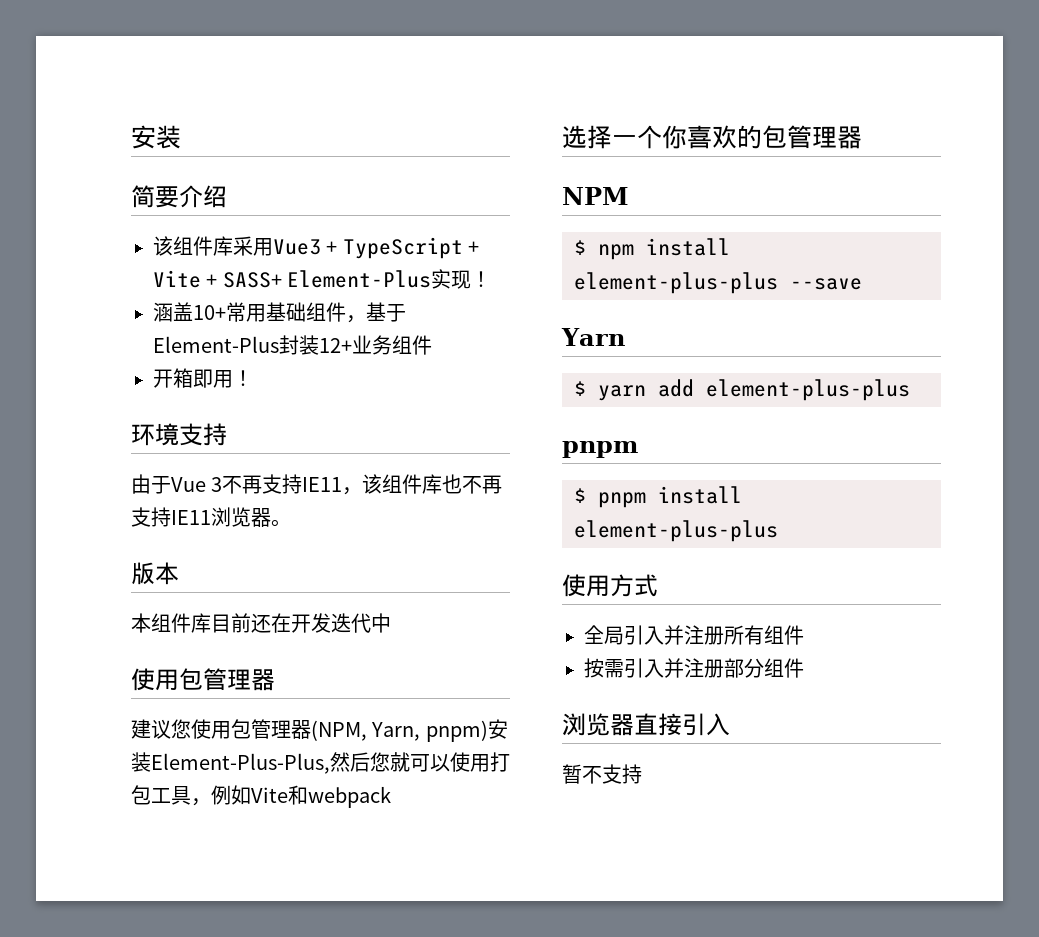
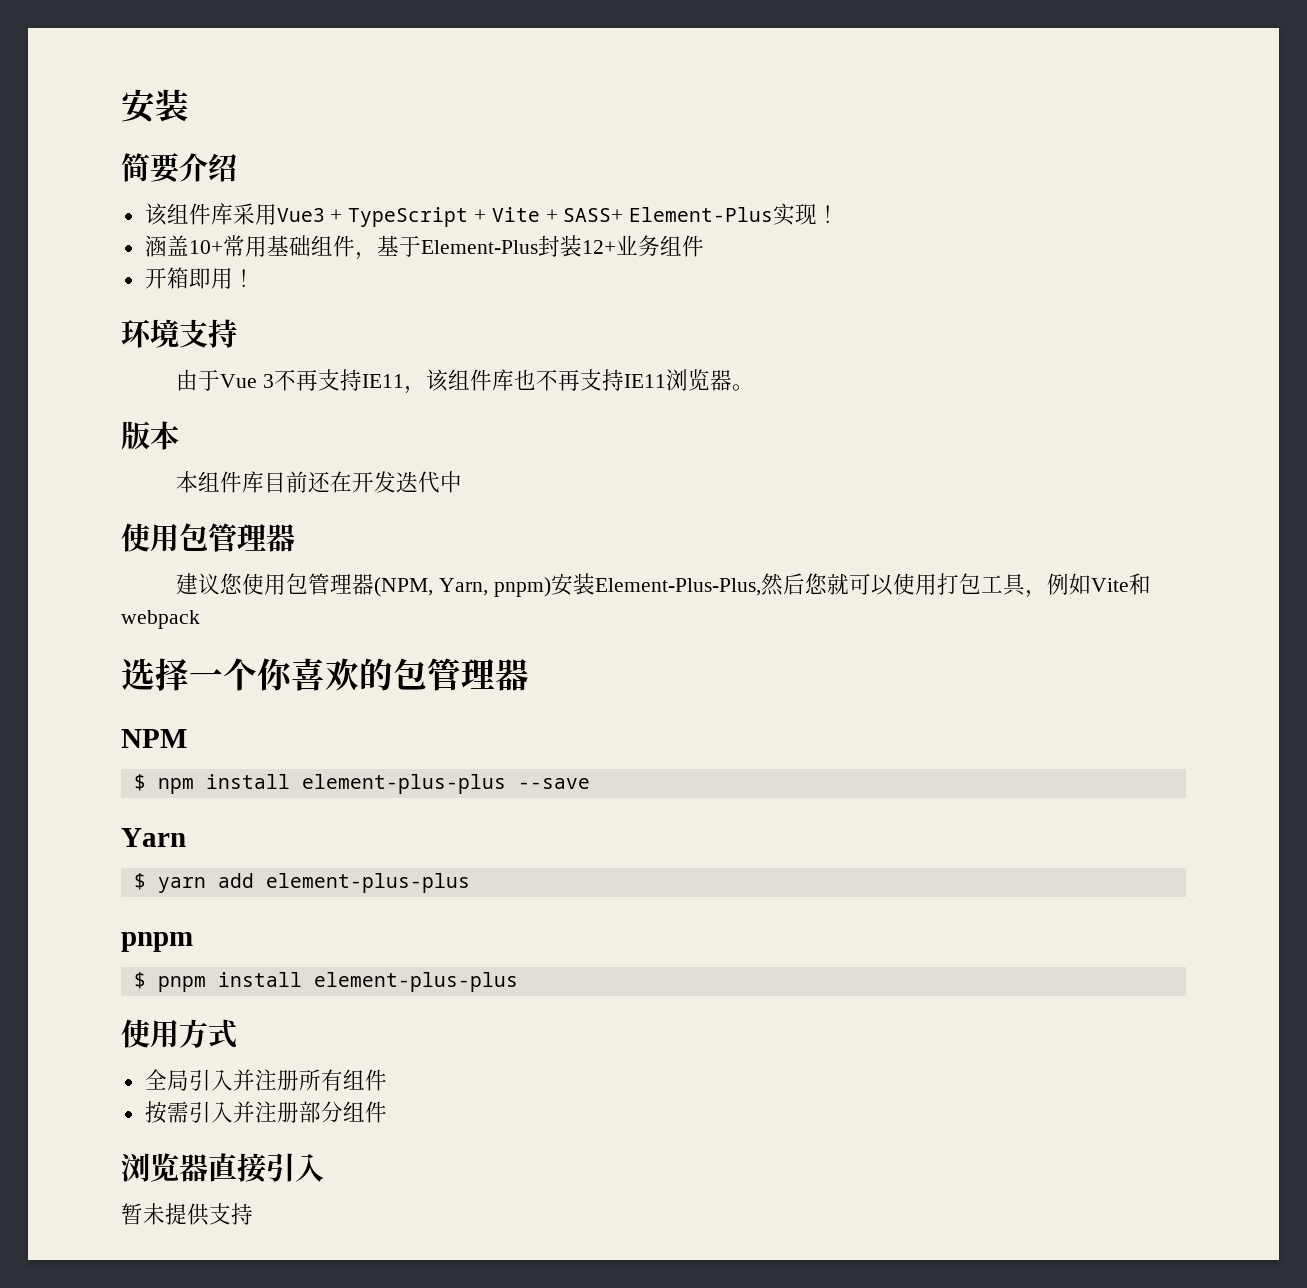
- 暂不支持
+ 暂未提供支持

